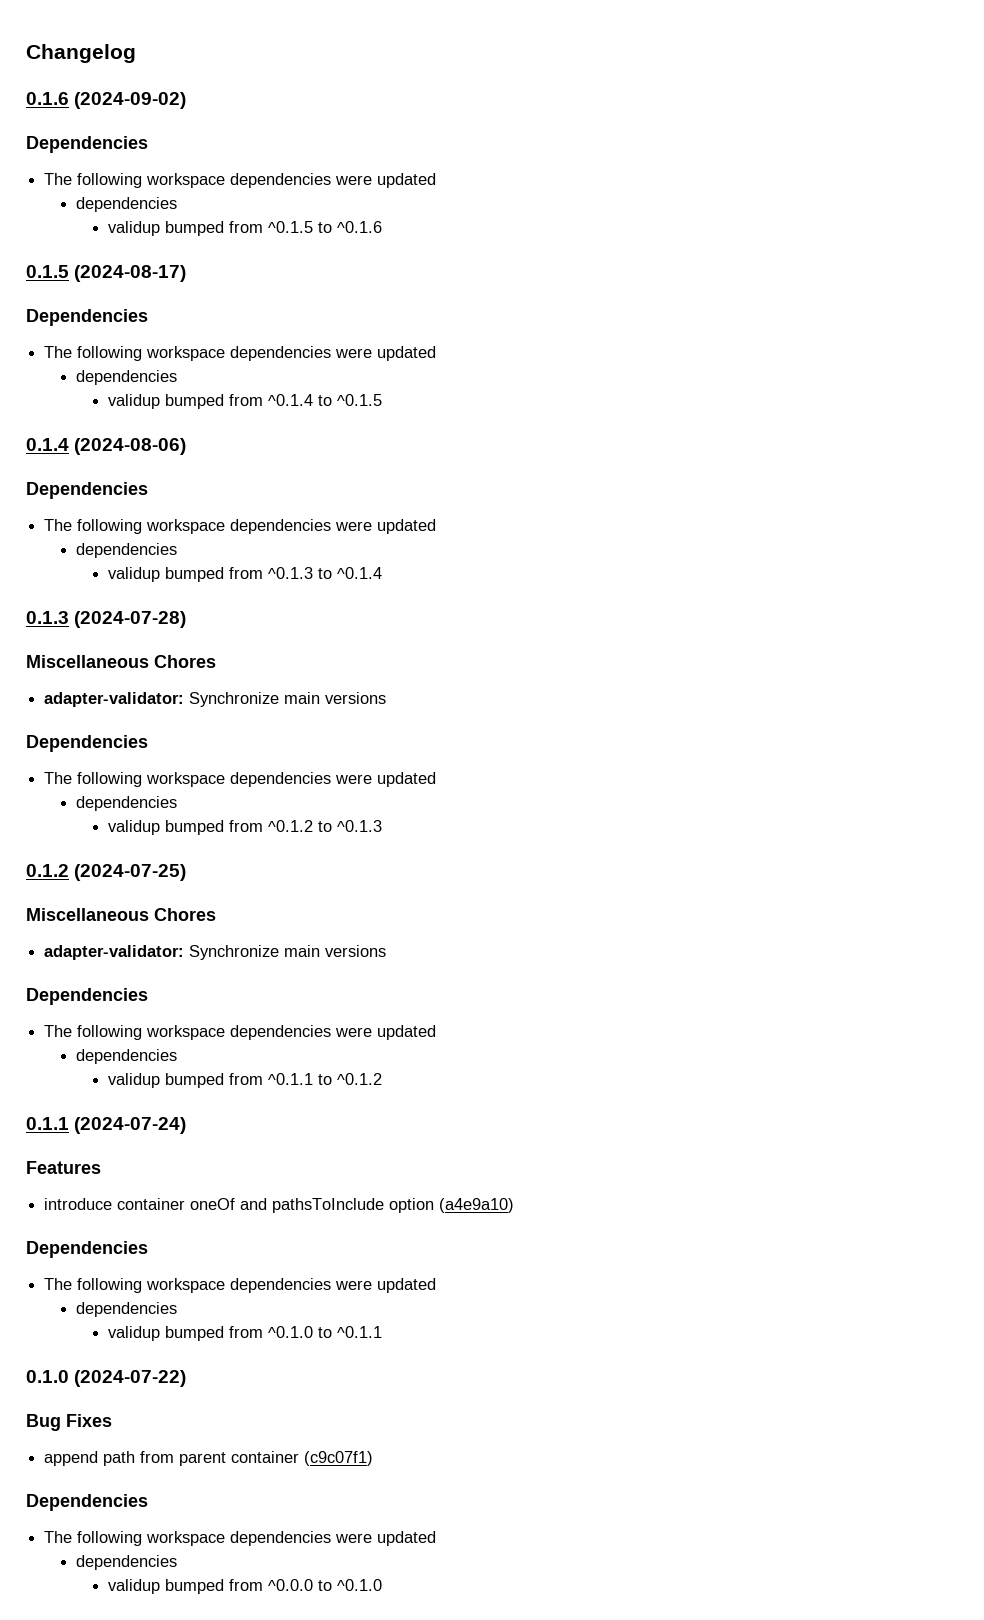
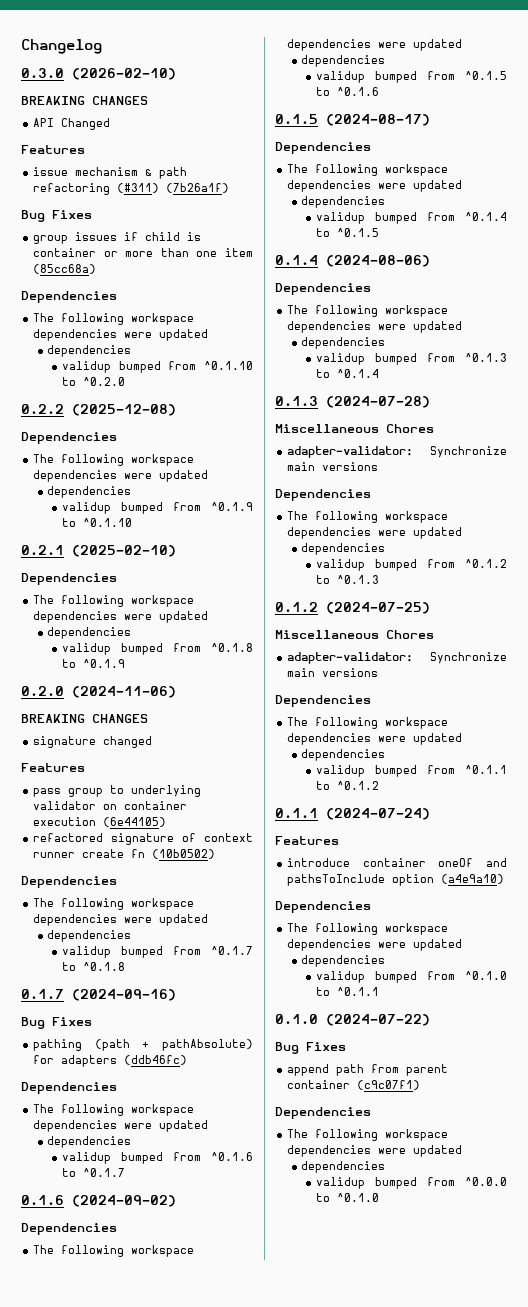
+ 0.3.0 (2026-02-10)
+ BREAKING CHANGES
+ API Changed
+ Features
+ issue mechanism & path refactoring (#311) (7b26a1f)
+ Bug Fixes
+ group issues if child is container or more than one item (85cc68a)
+ Dependencies
+ The following workspace dependencies were updated
+ dependencies
+ validup bumped from ^0.1.10 to ^0.2.0
+ 0.2.2 (2025-12-08)
+ Dependencies
+ The following workspace dependencies were updated
+ dependencies
+ validup bumped from ^0.1.9 to ^0.1.10
+ 0.2.1 (2025-02-10)
+ Dependencies
+ The following workspace dependencies were updated
+ dependencies
+ validup bumped from ^0.1.8 to ^0.1.9
+ 0.2.0 (2024-11-06)
+ BREAKING CHANGES
+ signature changed
+ Features
+ pass group to underlying validator on container execution (6e44105)
+ refactored signature of context runner create fn (10b0502)
+ Dependencies
+ The following workspace dependencies were updated
+ dependencies
+ validup bumped from ^0.1.7 to ^0.1.8
+ 0.1.7 (2024-09-16)
+ Bug Fixes
+ pathing (path + pathAbsolute) for adapters (ddb46fc)
+ Dependencies
+ The following workspace dependencies were updated
+ dependencies
+ validup bumped from ^0.1.6 to ^0.1.7

